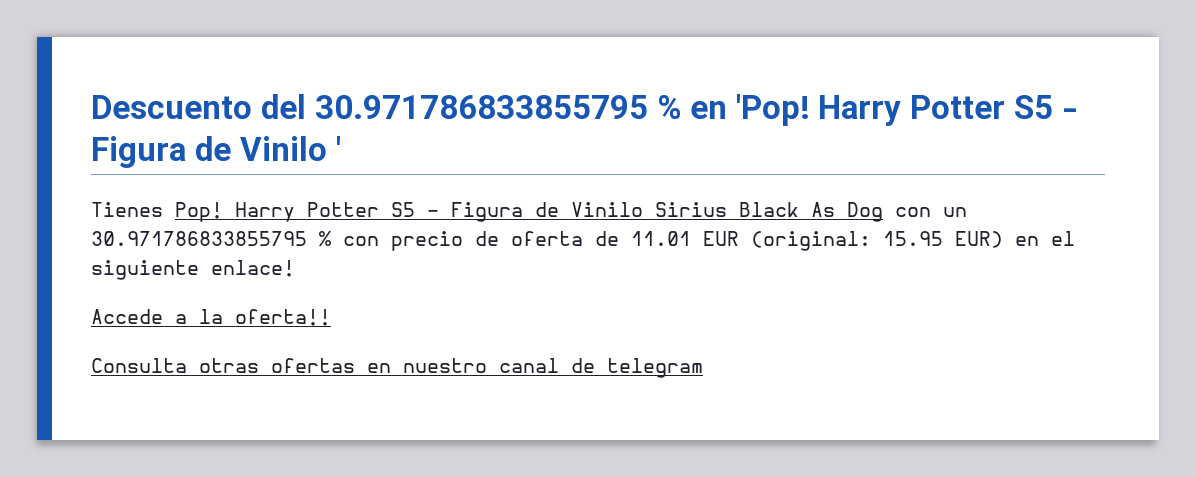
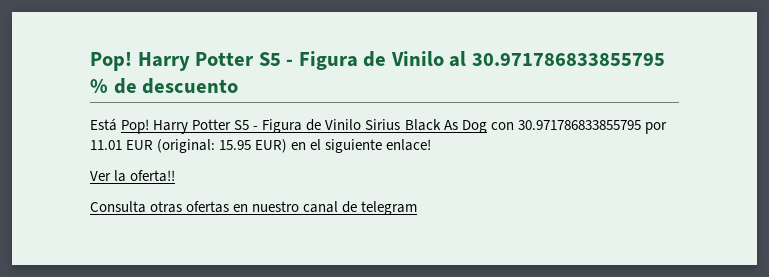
- Descuento del 30.971786833855795 % en 'Pop! Harry Potter S5 - Figura de Vinilo '
- Tienes Pop!
+ Pop! Harry Potter S5 - Figura de Vinilo al 30.971786833855795 % de descuento
+ Está Pop!
- Harry Potter S5 - Figura de Vinilo Sirius Black As Dog con un 30.971786833855795 % con precio de oferta de 11.01 EUR (original: 15.95 EUR) en el siguiente enlace!
+ Harry Potter S5 - Figura de Vinilo Sirius Black As Dog con 30.971786833855795 por 11.01 EUR (original: 15.95 EUR) en el siguiente enlace!
- Accede a la oferta!!
+ Ver la oferta!!

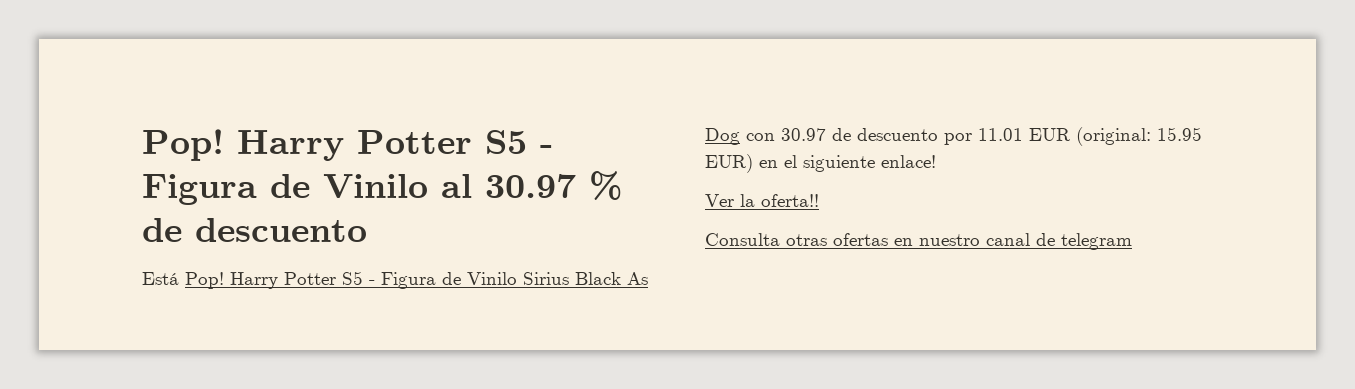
- Harry Potter S5 - Figura de Vinilo al 30.971786833855795 % de descuento
+ Harry Potter S5 - Figura de Vinilo al 30.97 % de descuento
- Harry Potter S5 - Figura de Vinilo Sirius Black As Dog con 30.971786833855795 por 11.01 EUR (original: 15.95 EUR) en el siguiente enlace!
+ Harry Potter S5 - Figura de Vinilo Sirius Black As Dog con 30.97 de descuento por 11.01 EUR (original: 15.95 EUR) en el siguiente enlace!

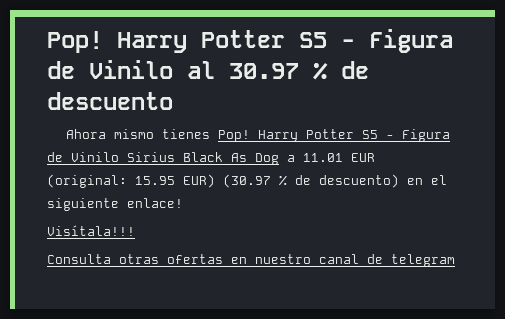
- Está Pop!
+ Ahora mismo tienes Pop!
- Harry Potter S5 - Figura de Vinilo Sirius Black As Dog con 30.97 de descuento por 11.01 EUR (original: 15.95 EUR) en el siguiente enlace!
+ Harry Potter S5 - Figura de Vinilo Sirius Black As Dog a 11.01 EUR (original: 15.95 EUR) (30.97 % de descuento) en el siguiente enlace!
- Ver la oferta!!
+ Visítala!!!

